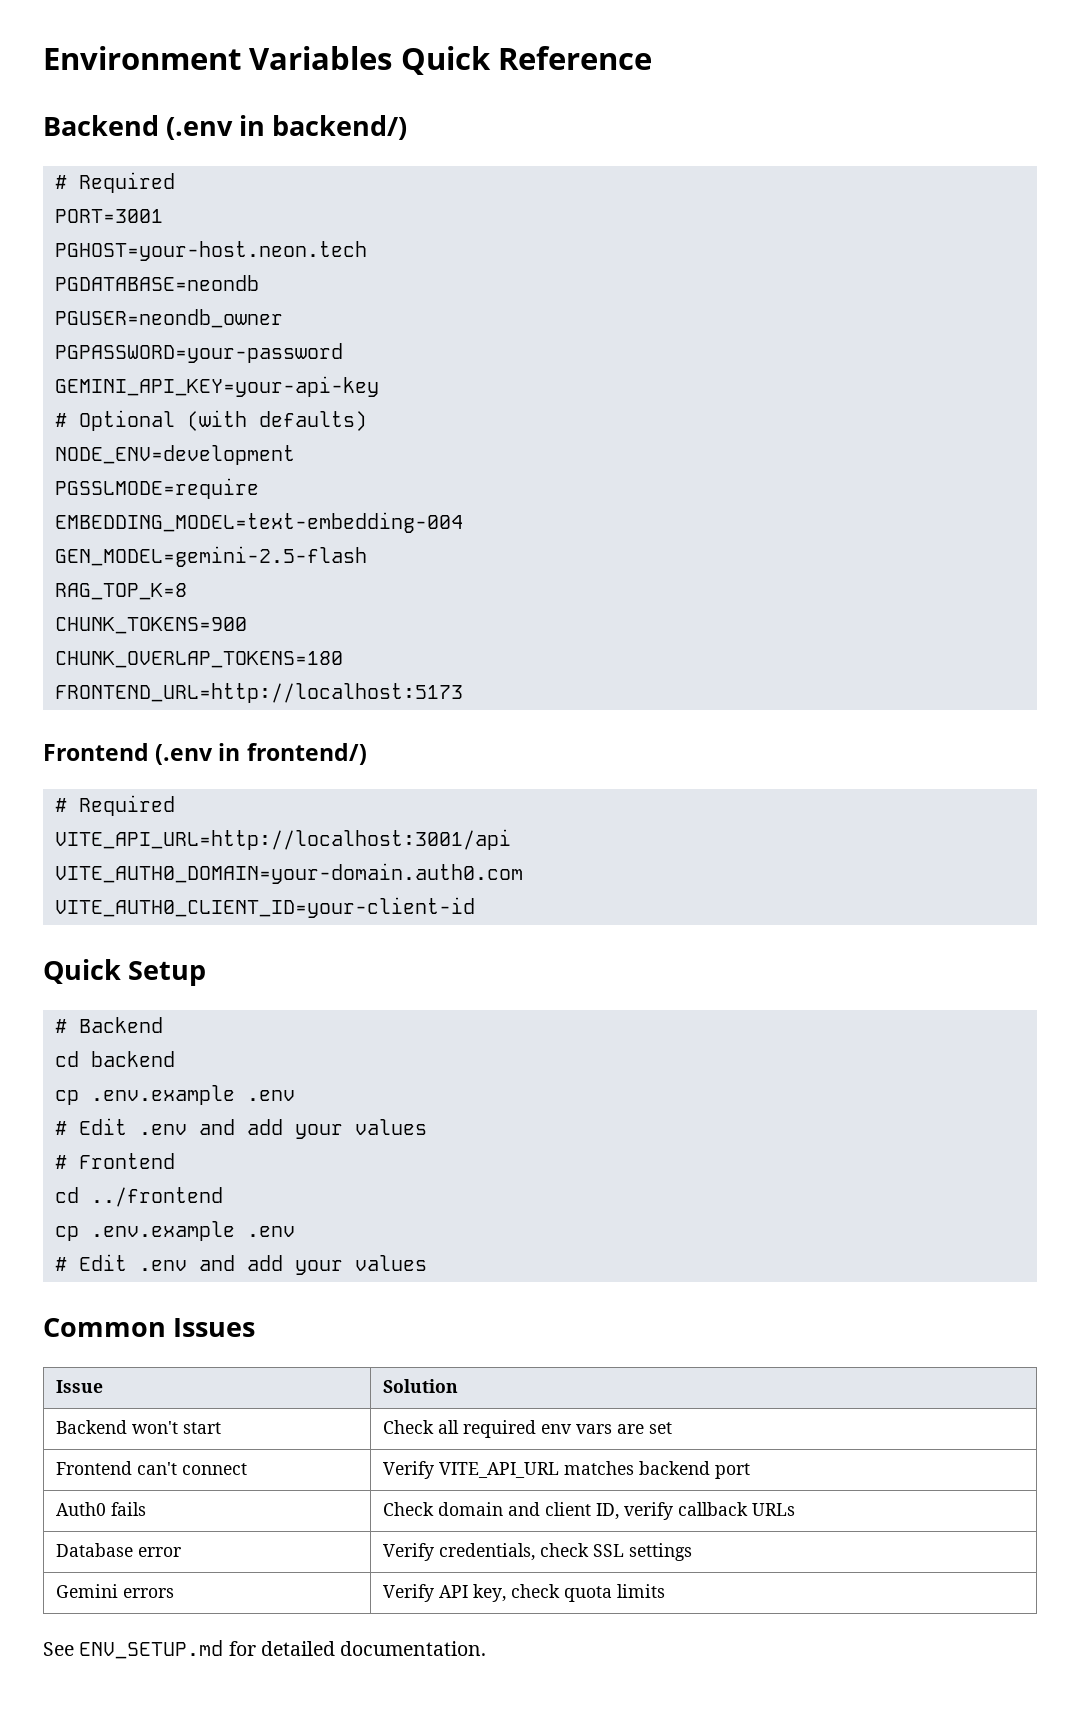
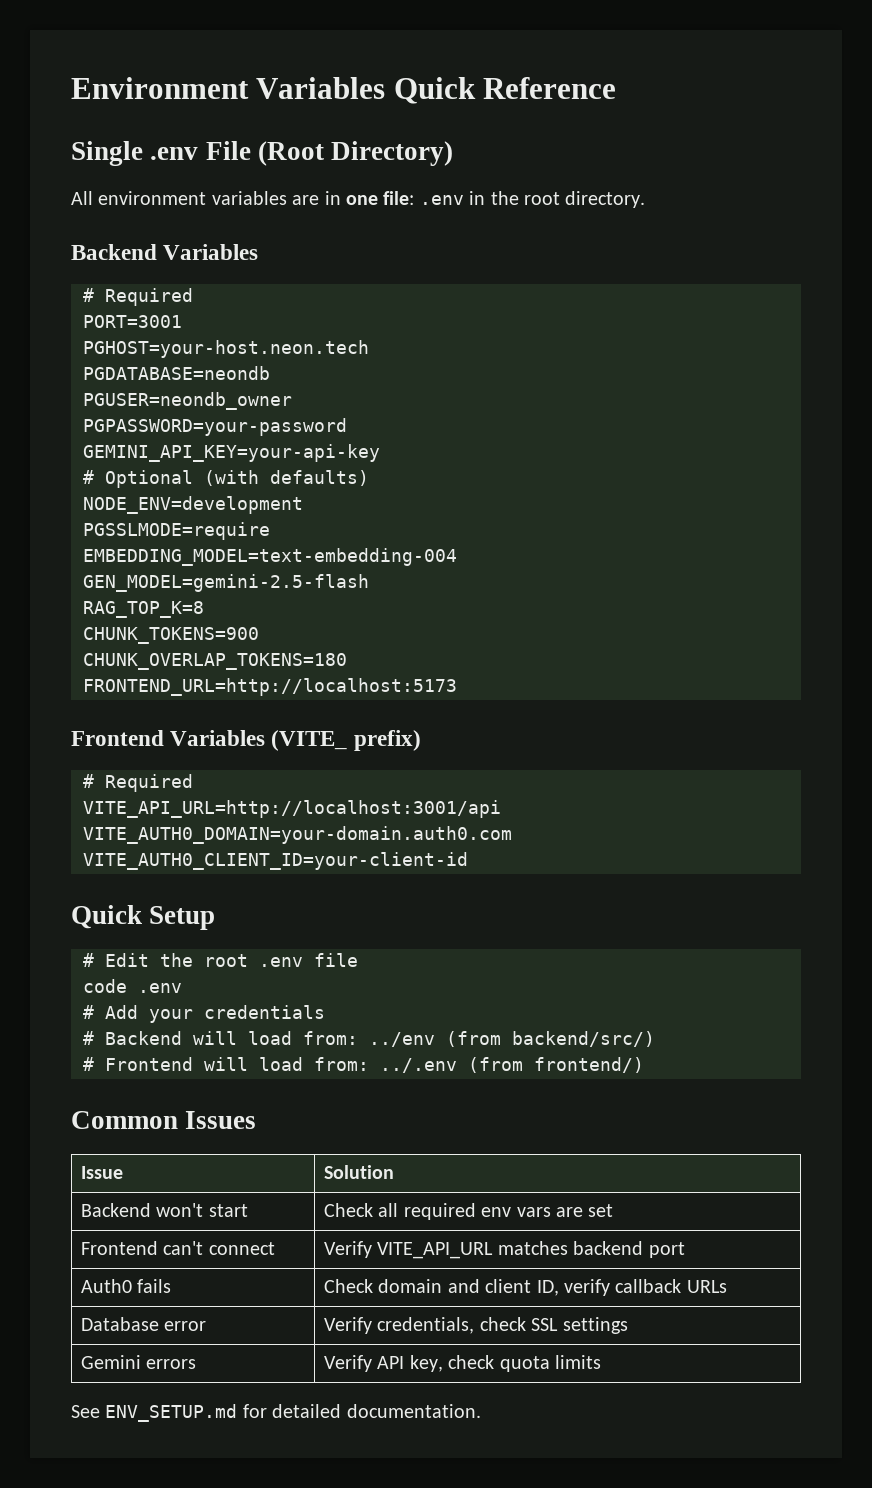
- Backend (.env in backend/)
+ Single .env File (Root Directory)
+ All environment variables are in one file: .env in the root directory.
+ Backend Variables
- Frontend (.env in frontend/)
+ Frontend Variables (VITE_ prefix)
- # Backend
- cd backend
- cp .env.example .env
- # Edit .env and add your values
- # Frontend
- cd ../frontend
- cp .env.example .env
- # Edit .env and add your values
+ # Edit the root .env file
+ code .env
+ # Add your credentials
+ # Backend will load from: ../env (from backend/src/)
+ # Frontend will load from: ../.env (from frontend/)

